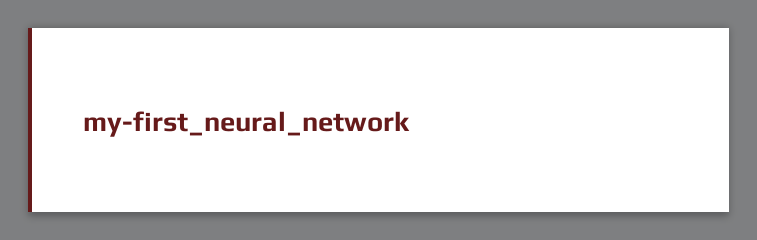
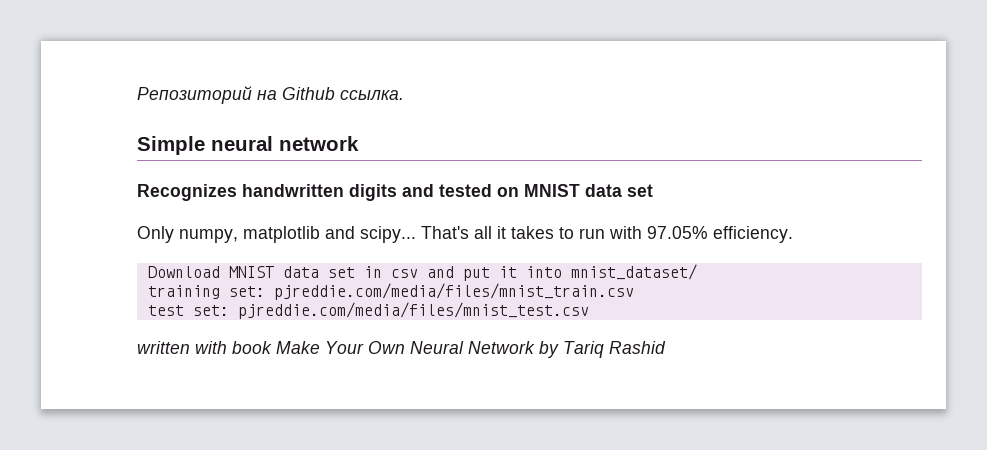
- my-first_neural_network
+ Репозиторий на Github ссылка.
+ Simple neural network
+ Recognizes handwritten digits and tested on MNIST data set
+ Only numpy, matplotlib and scipy... That's all it takes to run with 97.05% efficiency.
+ Download MNIST data set in csv and put it into mnist_dataset/
+ training set: pjreddie.com/media/files/mnist_train.csv
+ test set: pjreddie.com/media/files/mnist_test.csv
+ written with book Make Your Own Neural Network by Tariq Rashid

